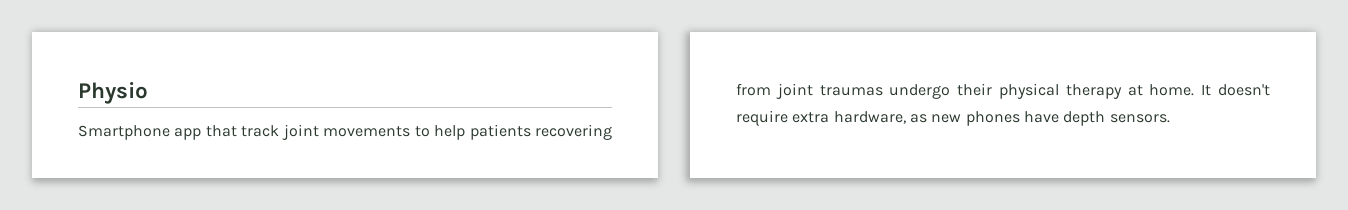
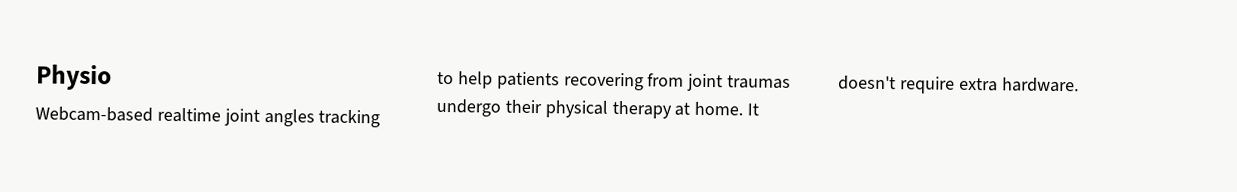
- Smartphone app that track joint movements to help patients recovering from joint traumas undergo their physical therapy at home.
+ Webcam-based realtime joint angles tracking to help patients recovering from joint traumas undergo their physical therapy at home.
- It doesn't require extra hardware, as new phones have depth sensors.
+ It doesn't require extra hardware.

